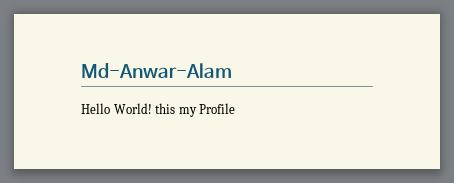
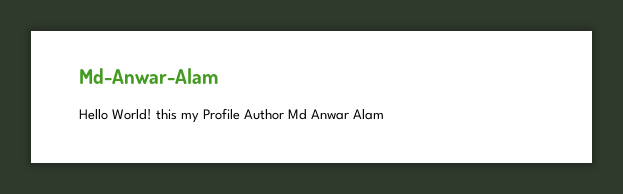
- Hello World! this my Profile
+ Hello World! this my Profile Author Md Anwar Alam

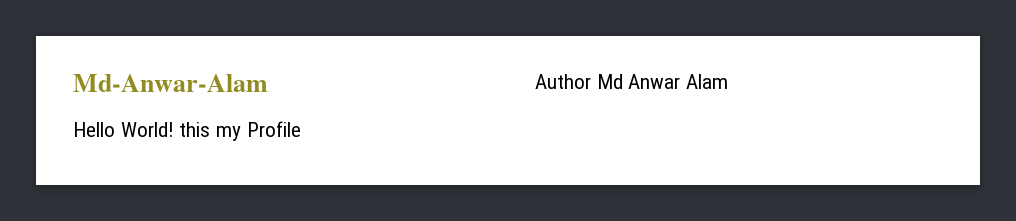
- Hello World! this my Profile Author Md Anwar Alam
+ Hello World! this my Profile
+ Author Md Anwar Alam

